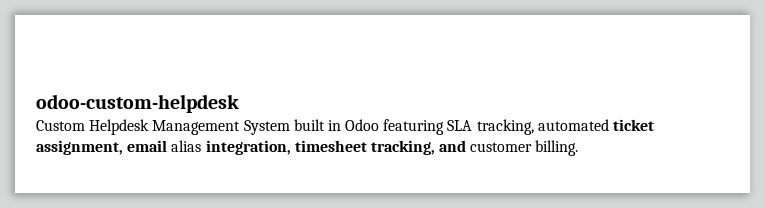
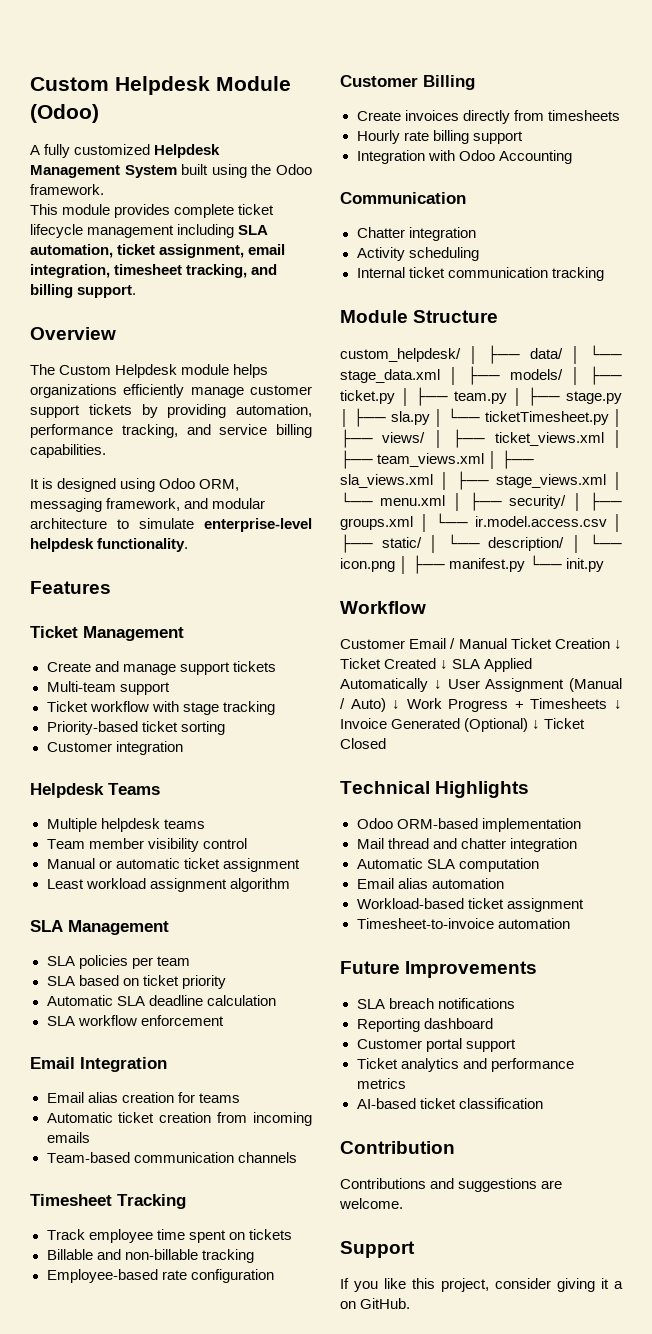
- odoo-custom-helpdesk
- Custom Helpdesk Management System built in Odoo featuring SLA tracking, automated ticket assignment, email alias integration, timesheet tracking, and customer billing.
+ Custom Helpdesk Module (Odoo)
+ A fully customized Helpdesk Management System built using the Odoo framework.
+ This module provides complete ticket lifecycle management including SLA automation, ticket assignment, email integration, timesheet tracking, and billing support.
+ Overview
+ The Custom Helpdesk module helps organizations efficiently manage customer support tickets by providing automation, performance tracking, and service billing capabilities.
+ It is designed using Odoo ORM, messaging framework, and modular architecture to simulate enterprise-level helpdesk functionality.
+ Features
+ Ticket Management
+ Create and manage support tickets
+ Multi-team support
+ Ticket workflow with stage tracking
+ Priority-based ticket sorting
+ Customer integration
+ Helpdesk Teams
+ Multiple helpdesk teams
+ Team member visibility control
+ Manual or automatic ticket assignment
+ Least workload assignment algorithm
+ SLA Management
+ SLA policies per team
+ SLA based on ticket priority
+ Automatic SLA deadline calculation
+ SLA workflow enforcement
+ Email Integration
+ Email alias creation for teams
+ Automatic ticket creation from incoming emails
+ Team-based communication channels
+ Timesheet Tracking
+ Track employee time spent on tickets
+ Billable and non-billable tracking
+ Employee-based rate configuration
+ Customer Billing
+ Create invoices directly from timesheets
+ Hourly rate billing support
+ Integration with Odoo Accounting
+ Communication
+ Chatter integration
+ Activity scheduling
+ Internal ticket communication tracking
+ Module Structure
+ custom_helpdesk/ │ ├── data/ │ └── stage_data.xml │ ├── models/ │ ├── ticket.py │ ├── team.py │ ├── stage.py │ ├── sla.py │ └── ticketTimesheet.py │ ├── views/ │ ├── ticket_views.xml │ ├── team_views.xml │ ├── sla_views.xml │ ├── stage_views.xml │ └── menu.xml │ ├── security/ │ ├── groups.xml │ └── ir.model.access.csv │ ├── static/ │ └── description/ │ └── icon.png │ ├── manifest.py └── init.py
+ Workflow
+ Customer Email / Manual Ticket Creation ↓ Ticket Created ↓ SLA Applied Automatically ↓ User Assignment (Manual / Auto) ↓ Work Progress + Timesheets ↓ Invoice Generated (Optional) ↓ Ticket Closed
+ Technical Highlights
+ Odoo ORM-based implementation
+ Mail thread and chatter integration
+ Automatic SLA computation
+ Email alias automation
+ Workload-based ticket assignment
+ Timesheet-to-invoice automation
+ Future Improvements
+ SLA breach notifications
+ Reporting dashboard
+ Customer portal support
+ Ticket analytics and performance metrics
+ AI-based ticket classification
+ Contribution
+ Contributions and suggestions are welcome.
+ Support
+ If you like this project, consider giving it a on GitHub.

